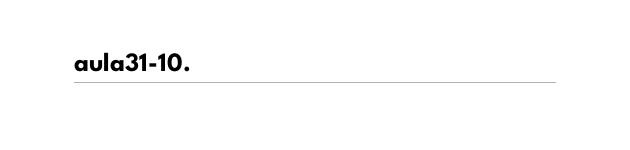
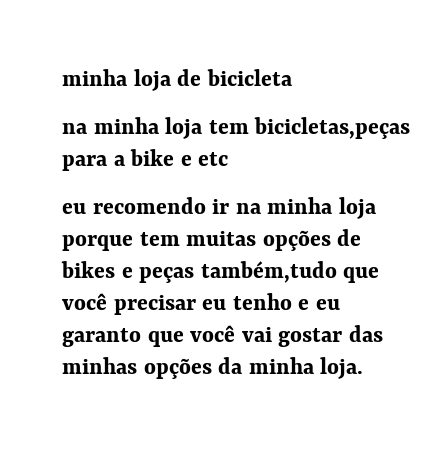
- aula31-10.
+ minha loja de bicicleta
+ na minha loja tem bicicletas,peças para a bike e etc
+ eu recomendo ir na minha loja porque tem muitas opções de bikes e peças também,tudo que você precisar eu tenho e eu garanto que você vai gostar das minhas opções da minha loja.

